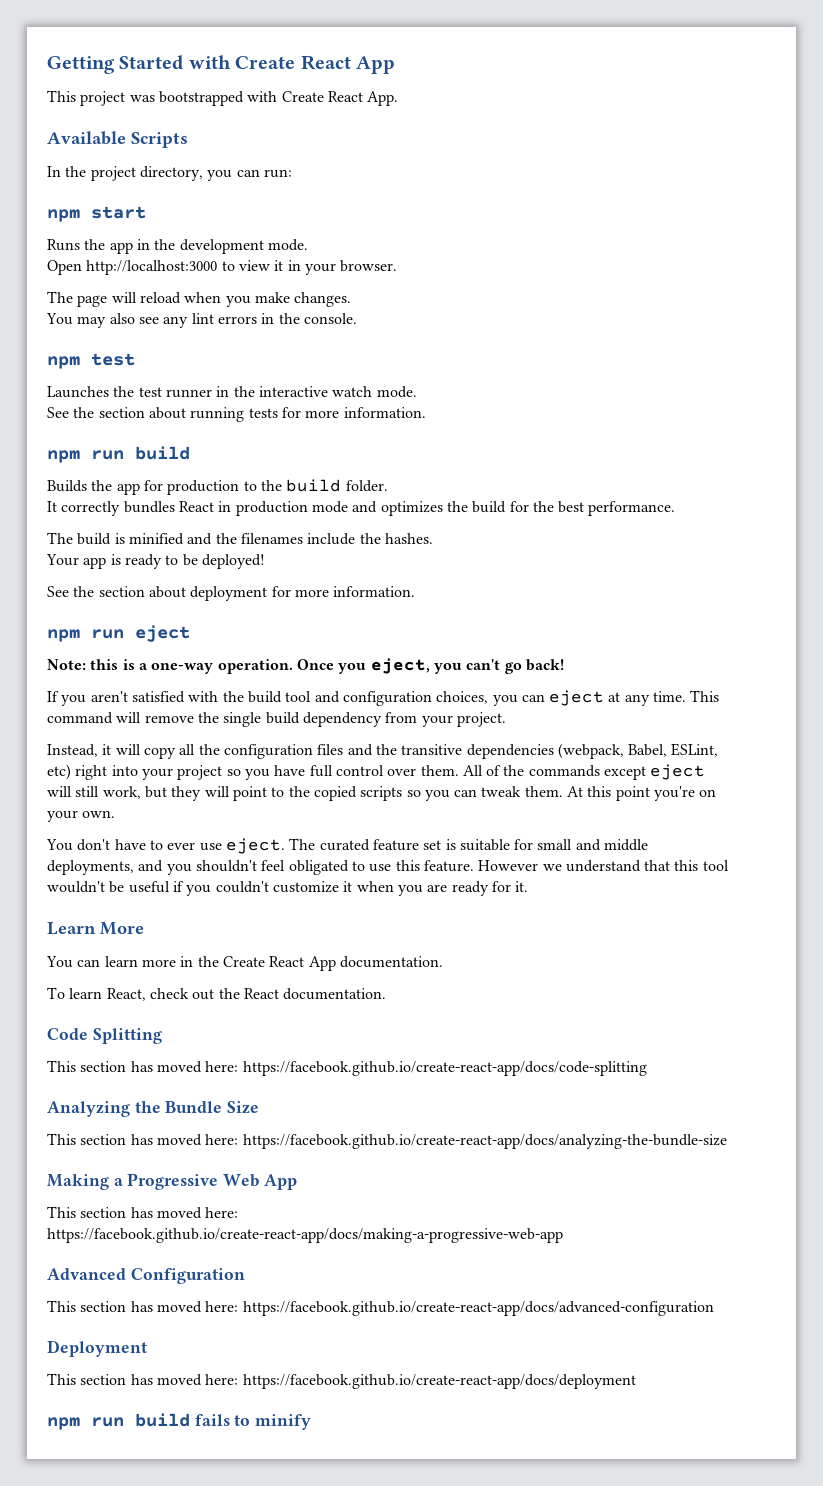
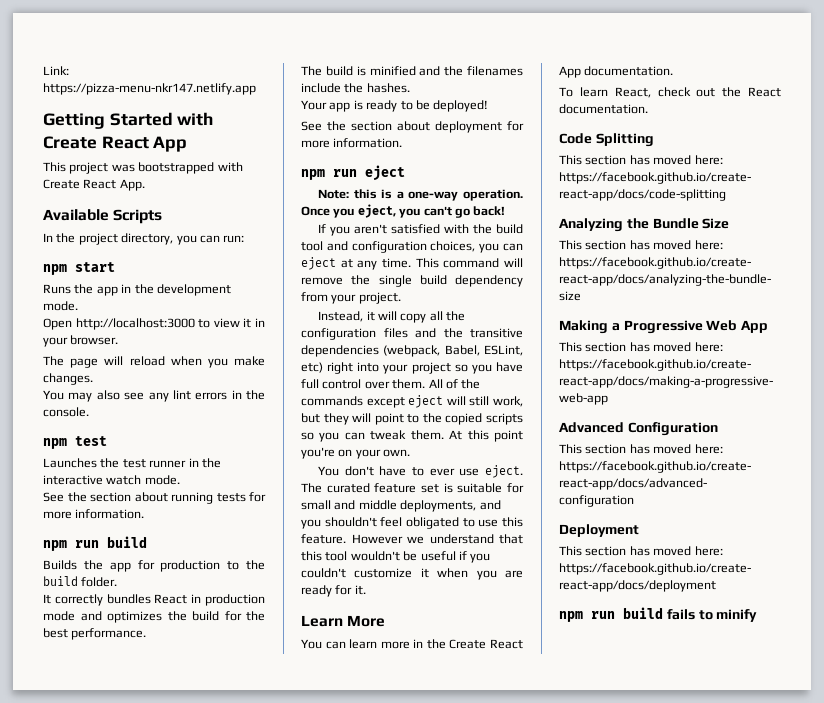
+ Link: https://pizza-menu-nkr147.netlify.app

